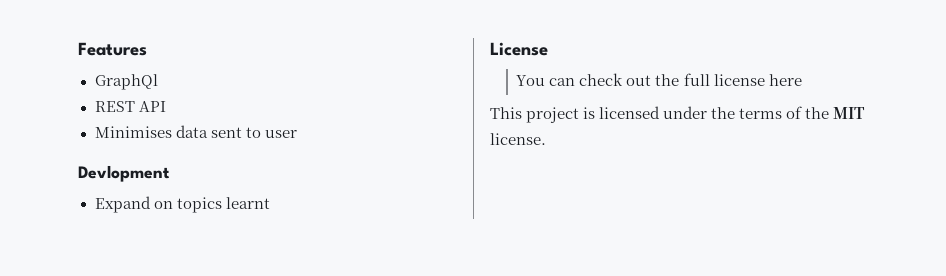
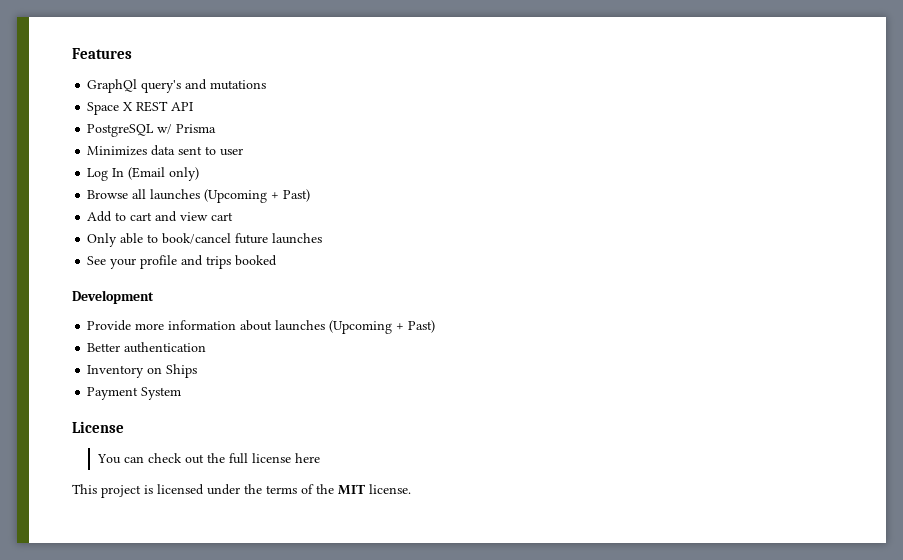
- GraphQl
- REST API
- Minimises data sent to user
- Devlopment
- Expand on topics learnt
+ GraphQl query's and mutations
+ Space X REST API
+ PostgreSQL w/ Prisma
+ Minimizes data sent to user
+ Log In (Email only)
+ Browse all launches (Upcoming + Past)
+ Add to cart and view cart
+ Only able to book/cancel future launches
+ See your profile and trips booked
+ Development
+ Provide more information about launches (Upcoming + Past)
+ Better authentication
+ Inventory on Ships
+ Payment System

